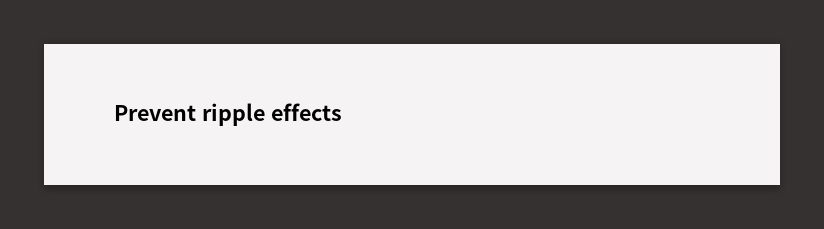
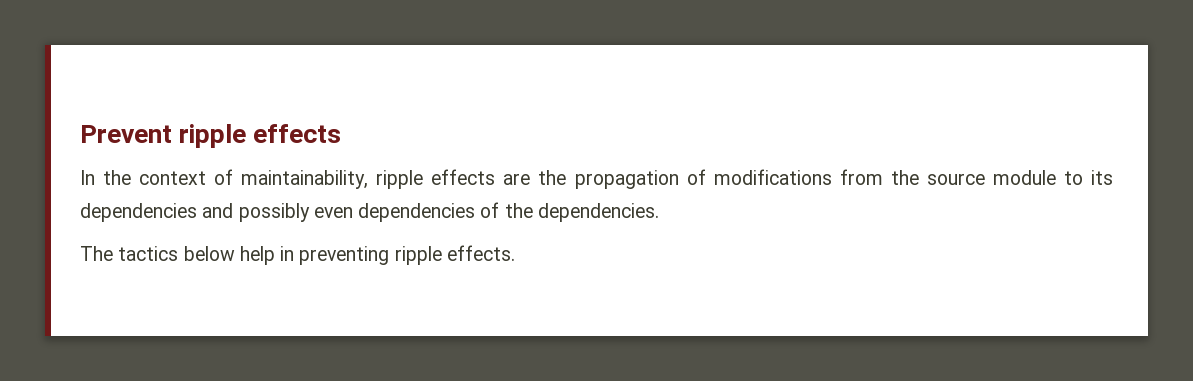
+ In the context of maintainability, ripple effects are the propagation of modifications from the source module to its dependencies and possibly even dependencies of the dependencies.
+ The tactics below help in preventing ripple effects.

